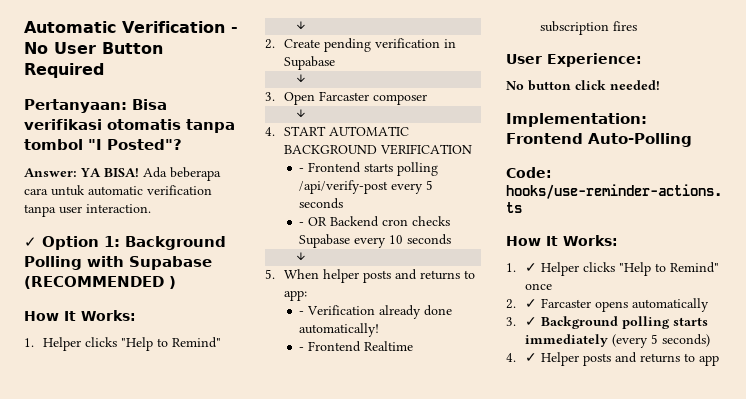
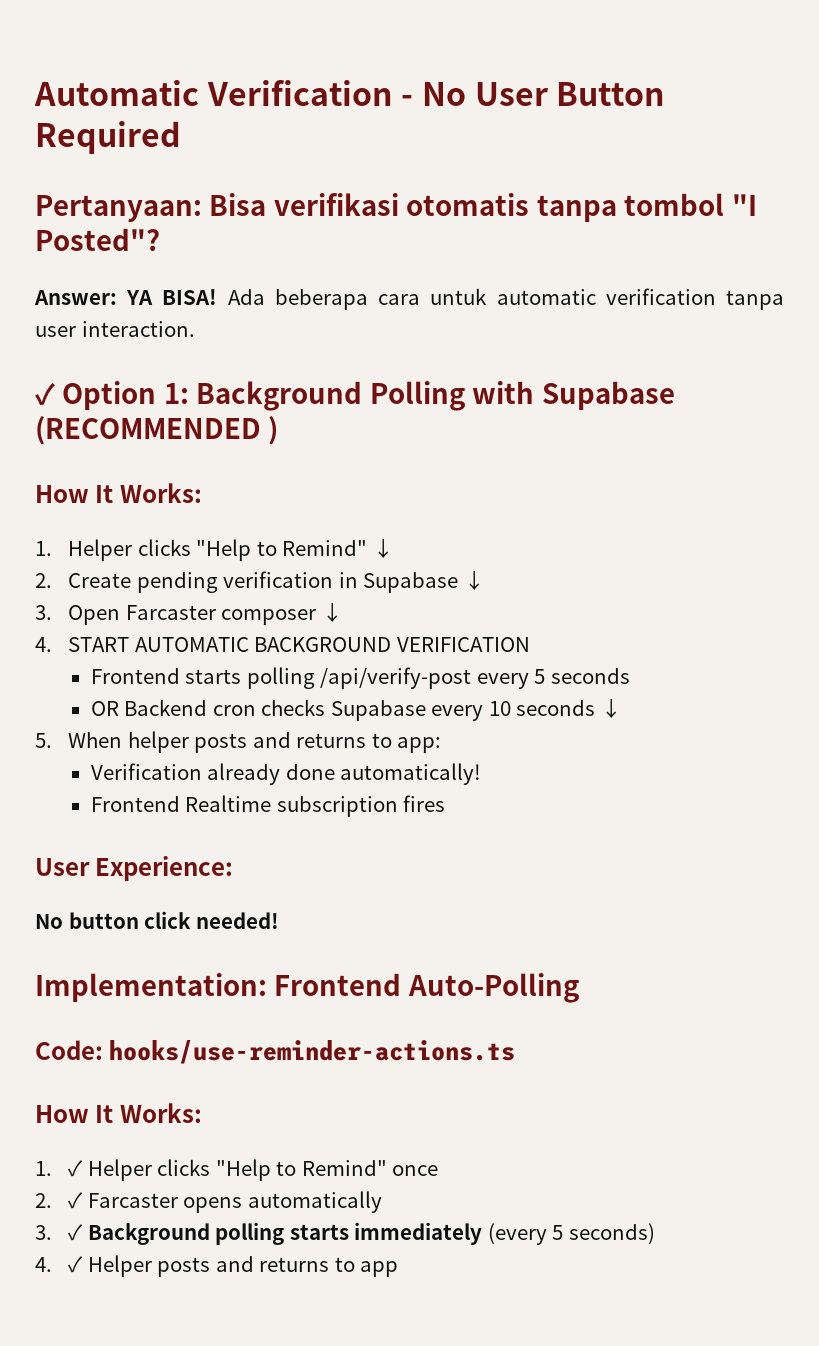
- 1. Helper clicks "Help to Remind"
- ↓
+ 1. Helper clicks "Help to Remind" ↓
- 2. Create pending verification in Supabase
- ↓
+ 2. Create pending verification in Supabase ↓
- 3. Open Farcaster composer
- ↓
+ 3. Open Farcaster composer ↓
- - Frontend starts polling /api/verify-post every 5 seconds
+ Frontend starts polling /api/verify-post every 5 seconds
- - OR Backend cron checks Supabase every 10 seconds
- ↓
+ OR Backend cron checks Supabase every 10 seconds ↓
- - Verification already done automatically!
+ Verification already done automatically!
- - Frontend Realtime subscription fires
+ Frontend Realtime subscription fires

